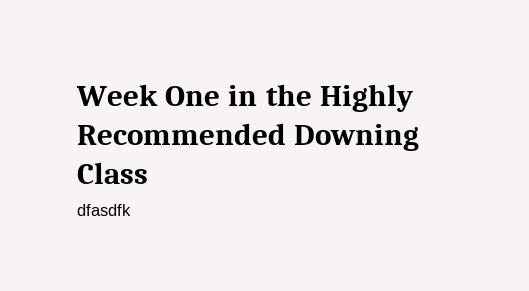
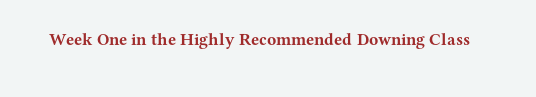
- dfasdfk

